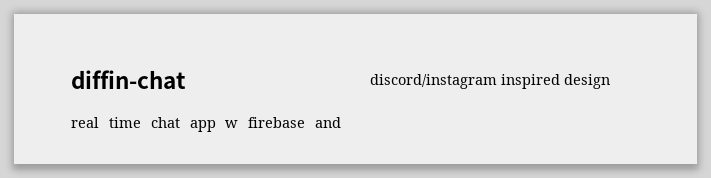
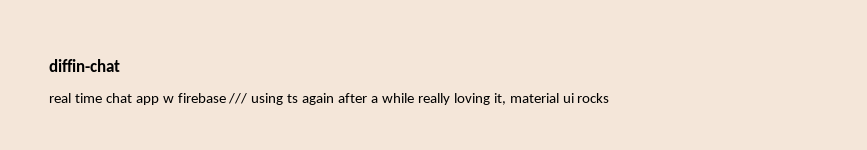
- real time chat app w firebase and discord/instagram inspired design
+ real time chat app w firebase /// using ts again after a while really loving it, material ui rocks

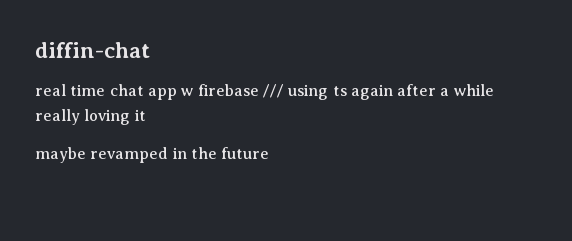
- real time chat app w firebase /// using ts again after a while really loving it, material ui rocks
+ real time chat app w firebase /// using ts again after a while really loving it
+ maybe revamped in the future

